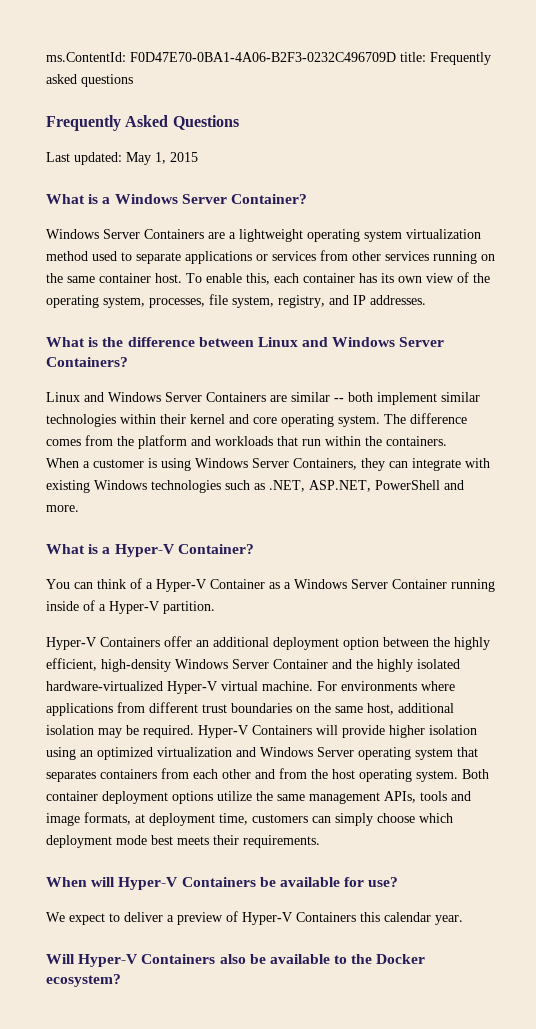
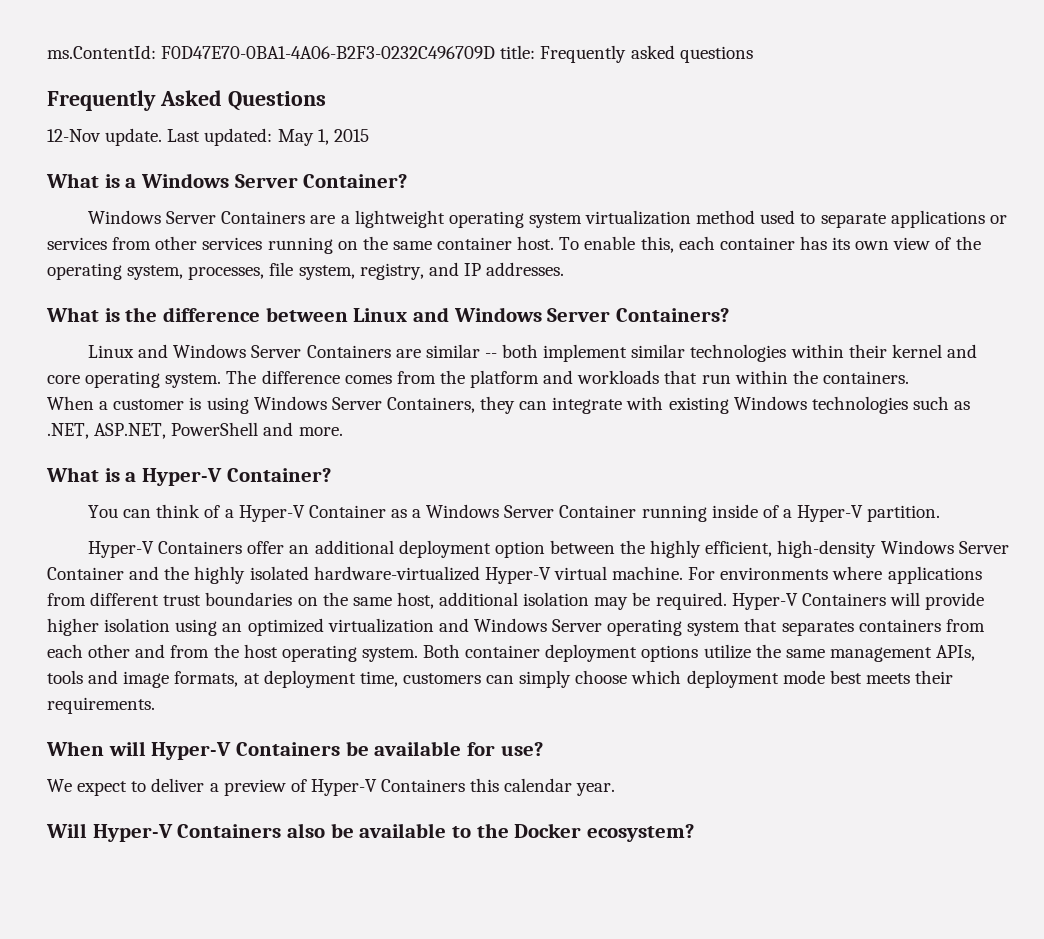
+ 12-Nov update.

